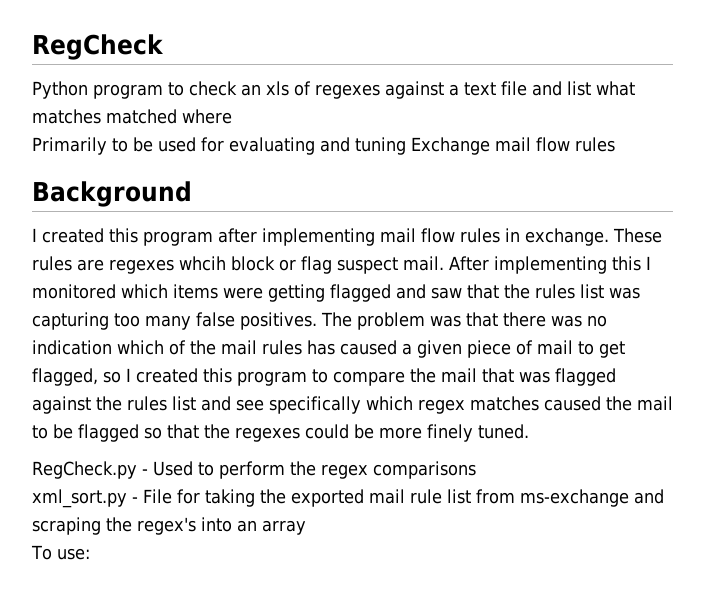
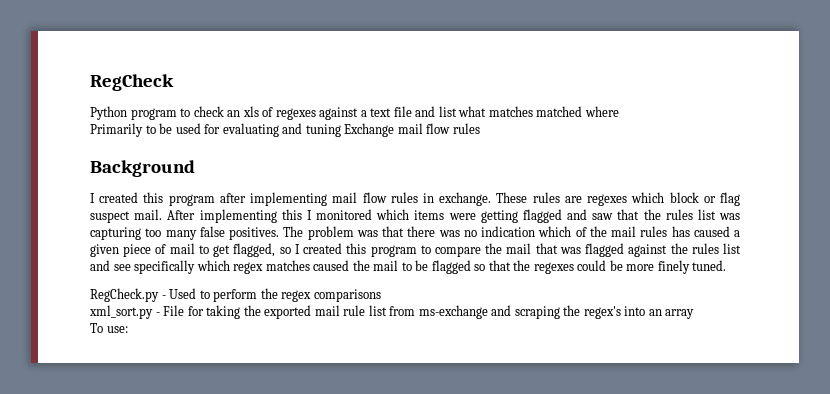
- These rules are regexes whcih block or flag suspect mail.
+ These rules are regexes which block or flag suspect mail.

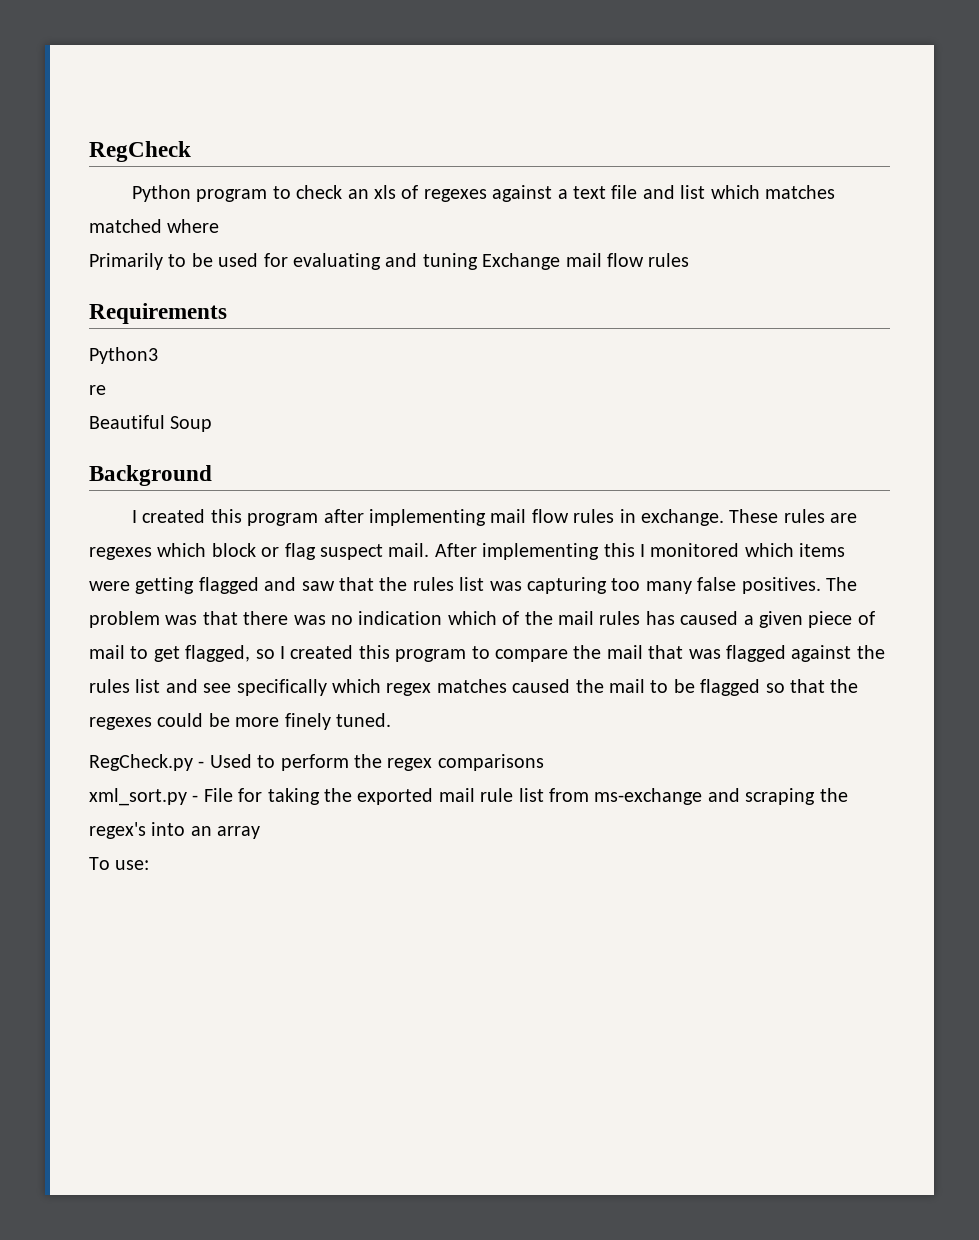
- Python program to check an xls of regexes against a text file and list what matches matched where
+ Python program to check an xls of regexes against a text file and list which matches matched where
+ Requirements
+ Python3
+ re
+ Beautiful Soup

